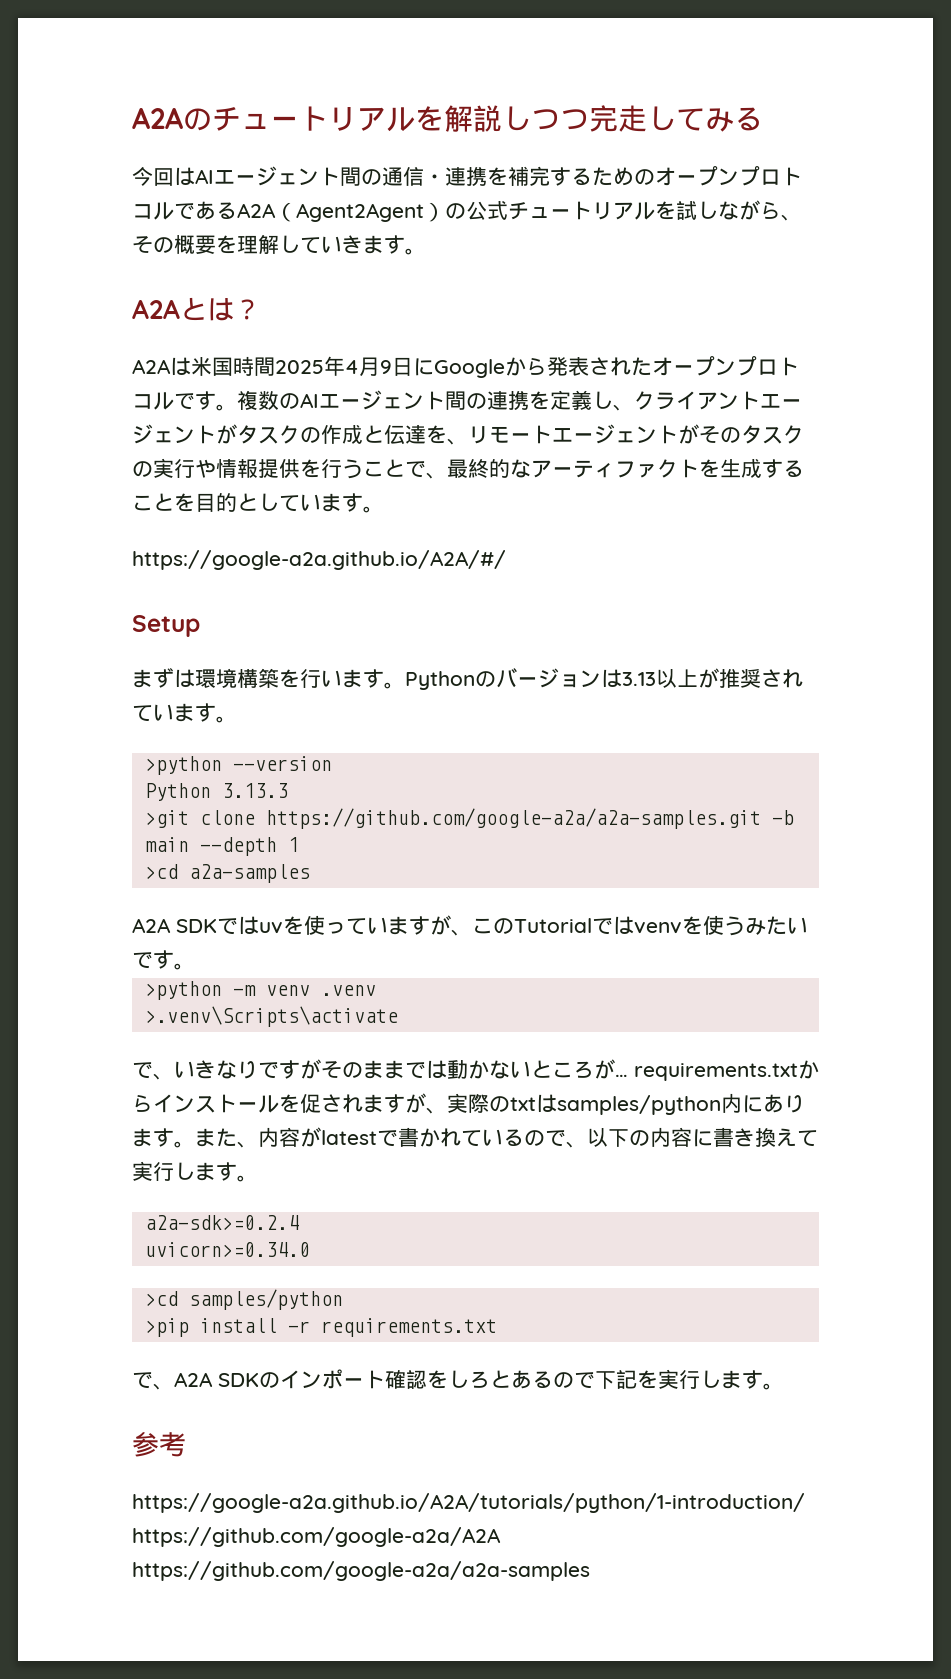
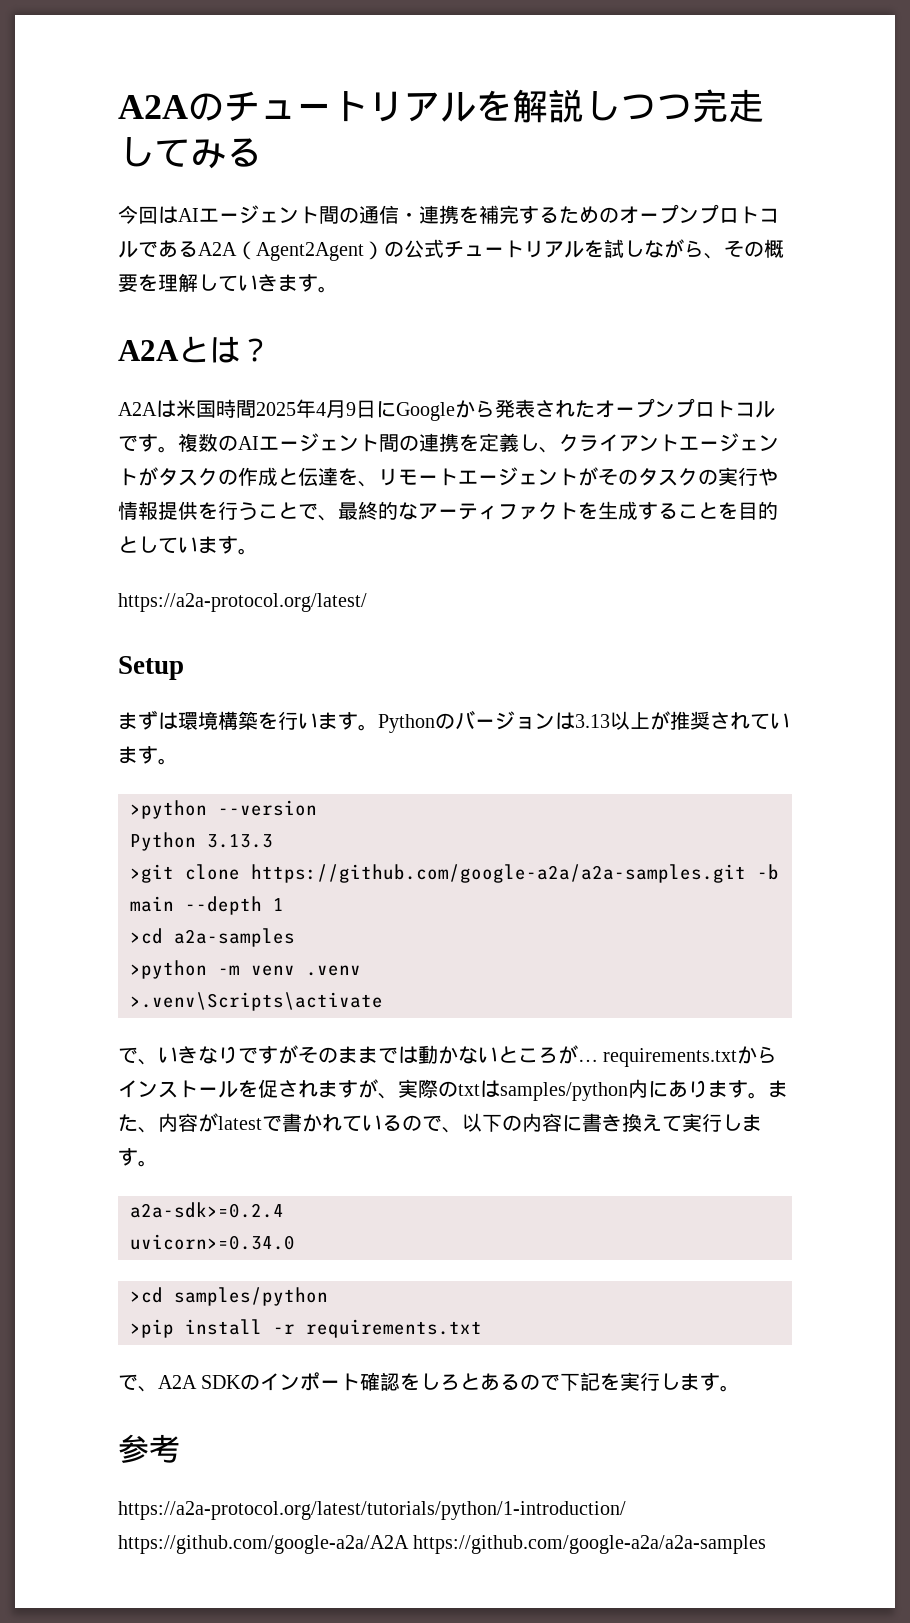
- https://google-a2a.github.io/A2A/#/
+ https://a2a-protocol.org/latest/
- A2A SDKではuvを使っていますが、このTutorialではvenvを使うみたいです。
- https://google-a2a.github.io/A2A/tutorials/python/1-introduction/ https://github.com/google-a2a/A2A https://github.com/google-a2a/a2a-samples
+ https://a2a-protocol.org/latest/tutorials/python/1-introduction/ https://github.com/google-a2a/A2A https://github.com/google-a2a/a2a-samples

